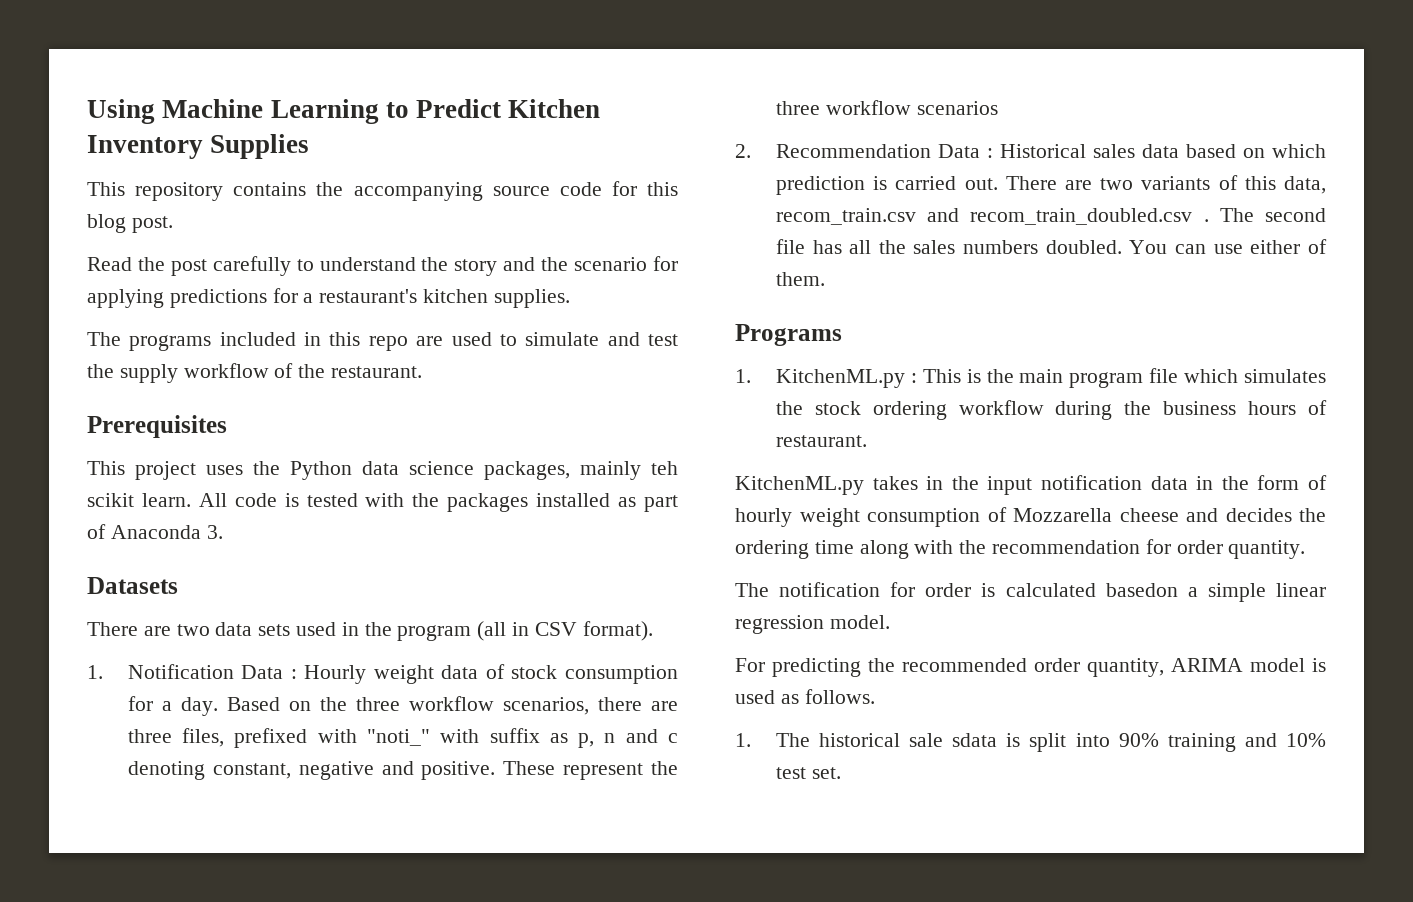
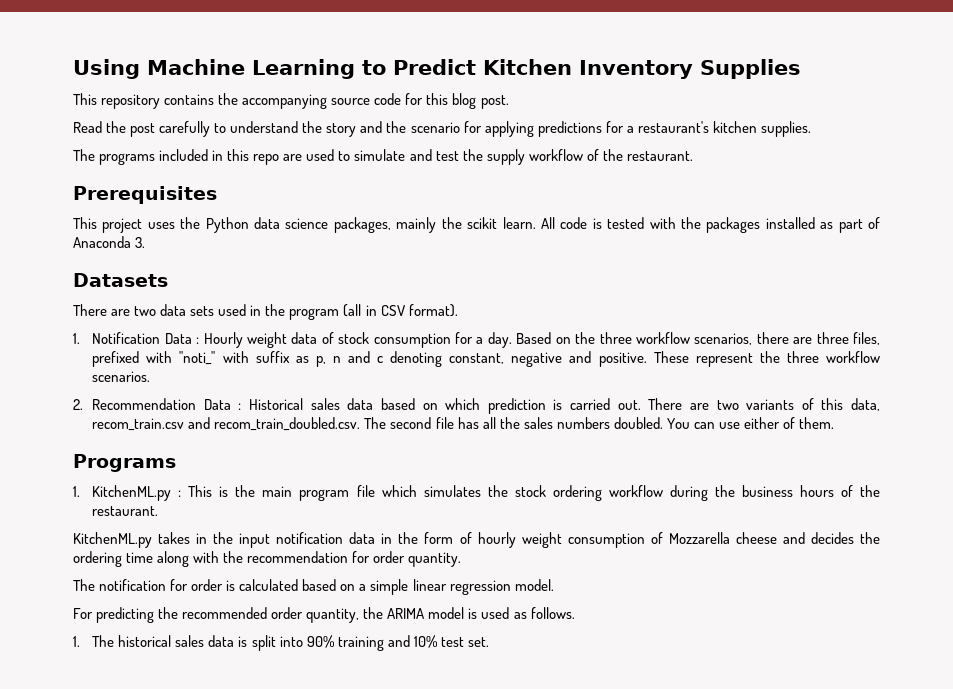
- This project uses the Python data science packages, mainly teh scikit learn.
+ This project uses the Python data science packages, mainly the scikit learn.
- These represent the three workflow scenarios
+ These represent the three workflow scenarios.
- There are two variants of this data, recom_train.csv and recom_train_doubled.csv . The second file has all the sales numbers doubled.
+ There are two variants of this data, recom_train.csv and recom_train_doubled.csv. The second file has all the sales numbers doubled.
- 1. KitchenML.py : This is the main program file which simulates the stock ordering workflow during the business hours of restaurant.
+ 1. KitchenML.py : This is the main program file which simulates the stock ordering workflow during the business hours of the restaurant.
- The notification for order is calculated basedon a simple linear regression model.
+ The notification for order is calculated based on a simple linear regression model.
- For predicting the recommended order quantity, ARIMA model is used as follows.
+ For predicting the recommended order quantity, the ARIMA model is used as follows.
- 1. The historical sale sdata is split into 90% training and 10% test set.
+ 1. The historical sales data is split into 90% training and 10% test set.

